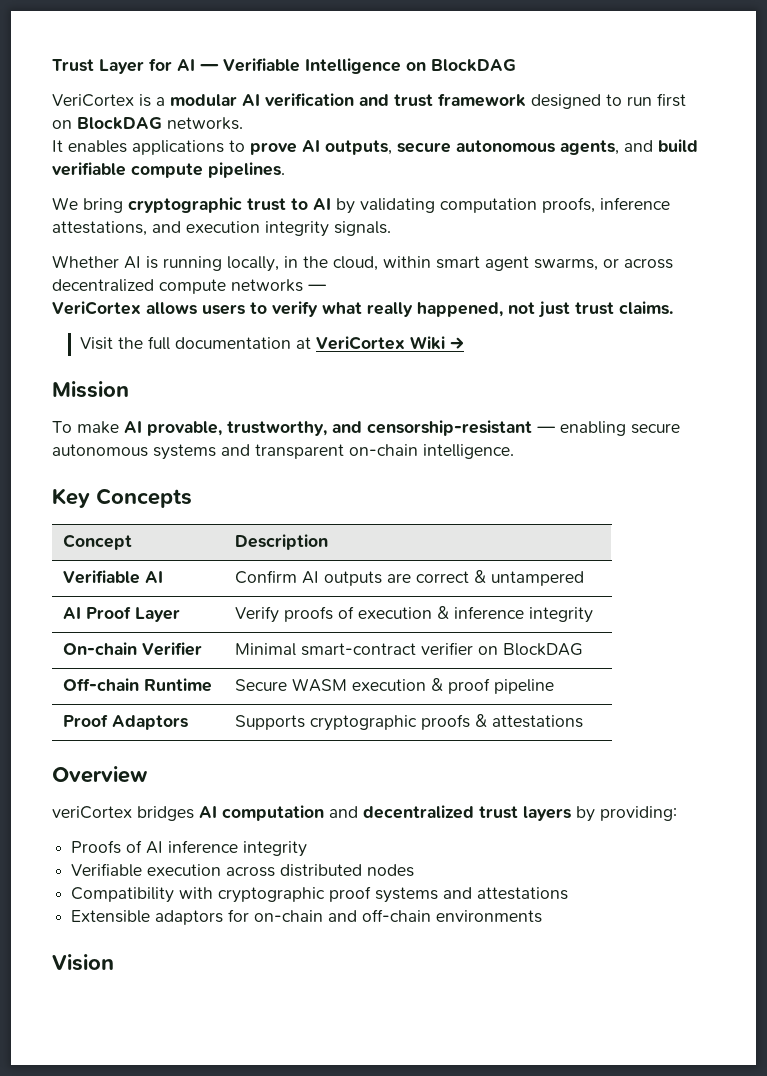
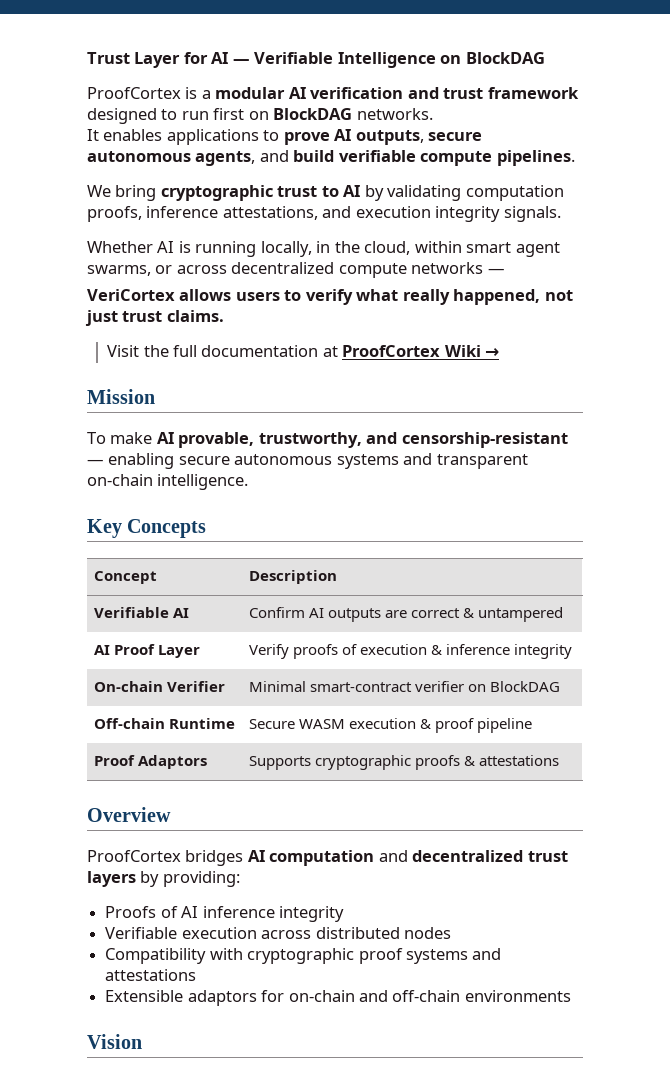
- VeriCortex is a modular AI verification and trust framework designed to run first on BlockDAG networks.
+ ProofCortex is a modular AI verification and trust framework designed to run first on BlockDAG networks.
- Visit the full documentation at VeriCortex Wiki →
+ Visit the full documentation at ProofCortex Wiki →
- veriCortex bridges AI computation and decentralized trust layers by providing:
+ ProofCortex bridges AI computation and decentralized trust layers by providing:

